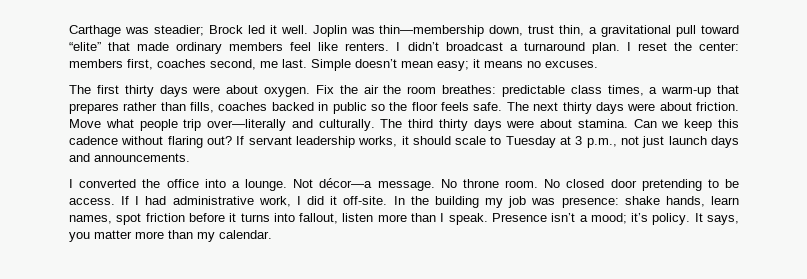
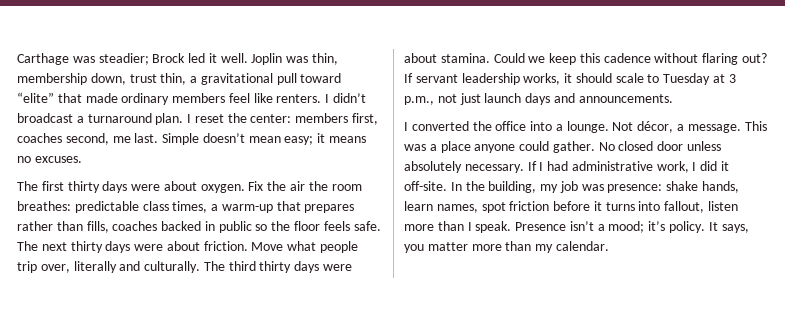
- Joplin was thin—membership down, trust thin, a gravitational pull toward “elite” that made ordinary members feel like renters.
+ Joplin was thin, membership down, trust thin, a gravitational pull toward “elite” that made ordinary members feel like renters.
- Move what people trip over—literally and culturally.
+ Move what people trip over, literally and culturally.
- Can we keep this cadence without flaring out?
+ Could we keep this cadence without flaring out?
- Not décor—a message. No throne room. No closed door pretending to be access.
+ Not décor, a message. This was a place anyone could gather. No closed door unless absolutely necessary.
- In the building my job was presence: shake hands, learn names, spot friction before it turns into fallout, listen more than I speak.
+ In the building, my job was presence: shake hands, learn names, spot friction before it turns into fallout, listen more than I speak.

